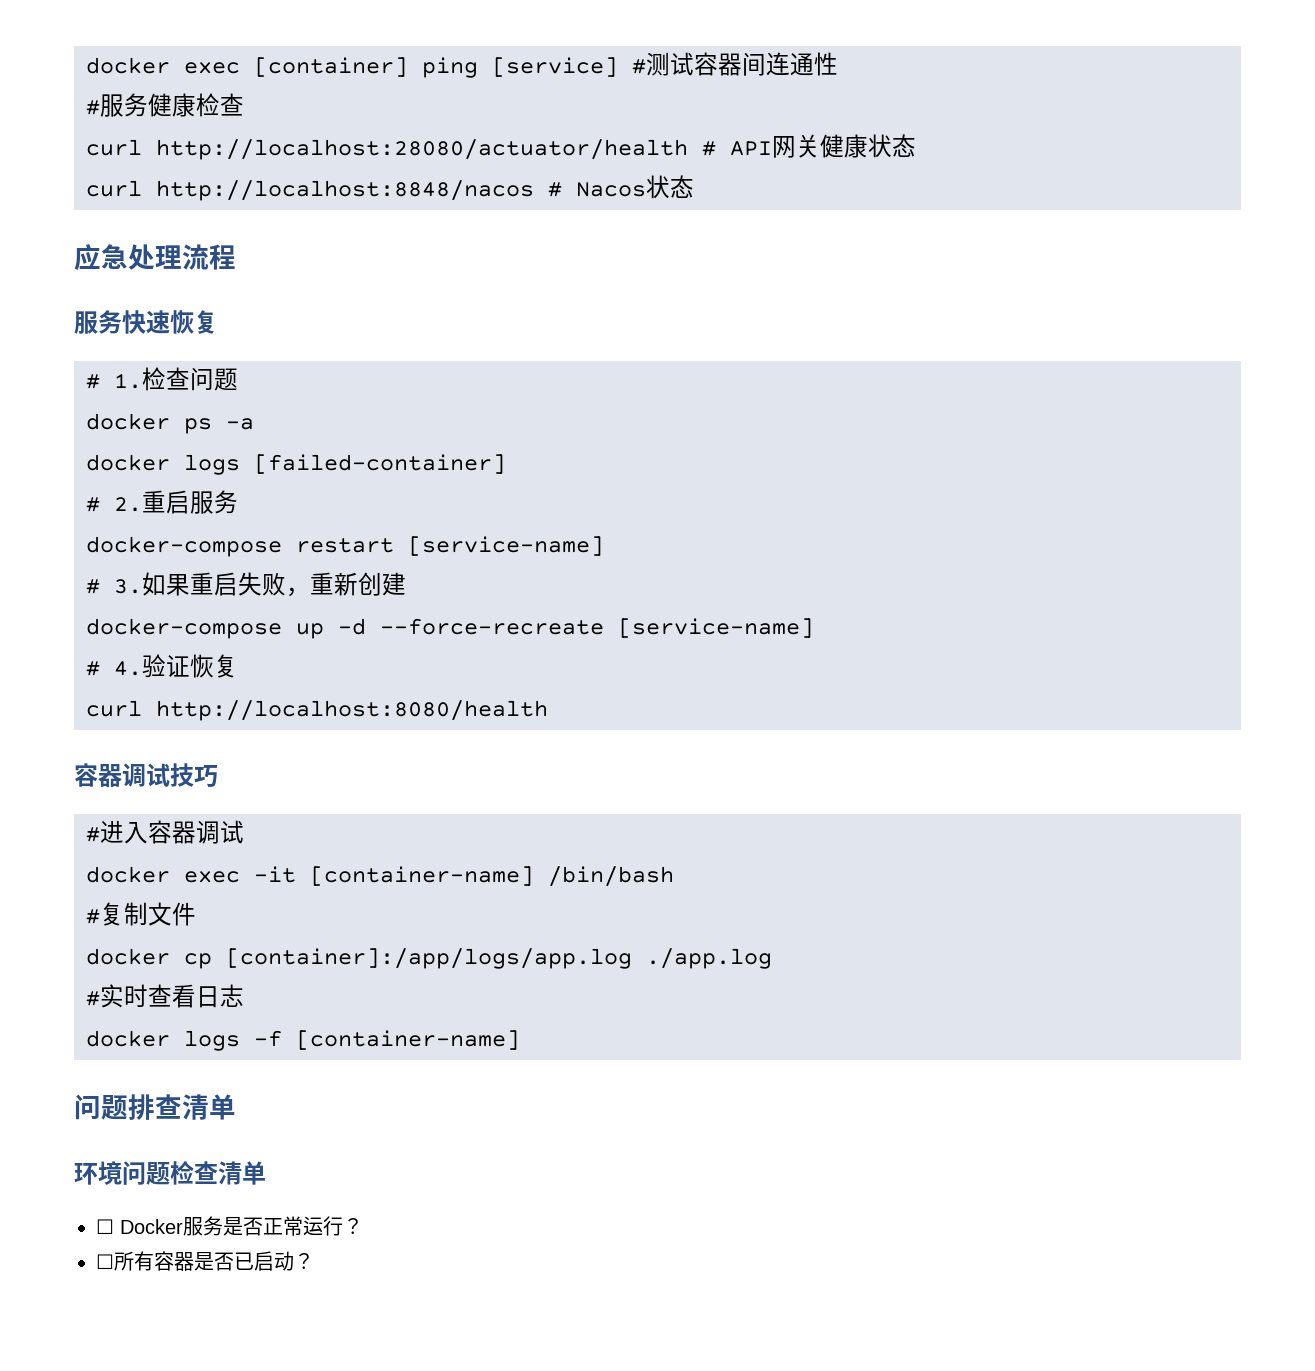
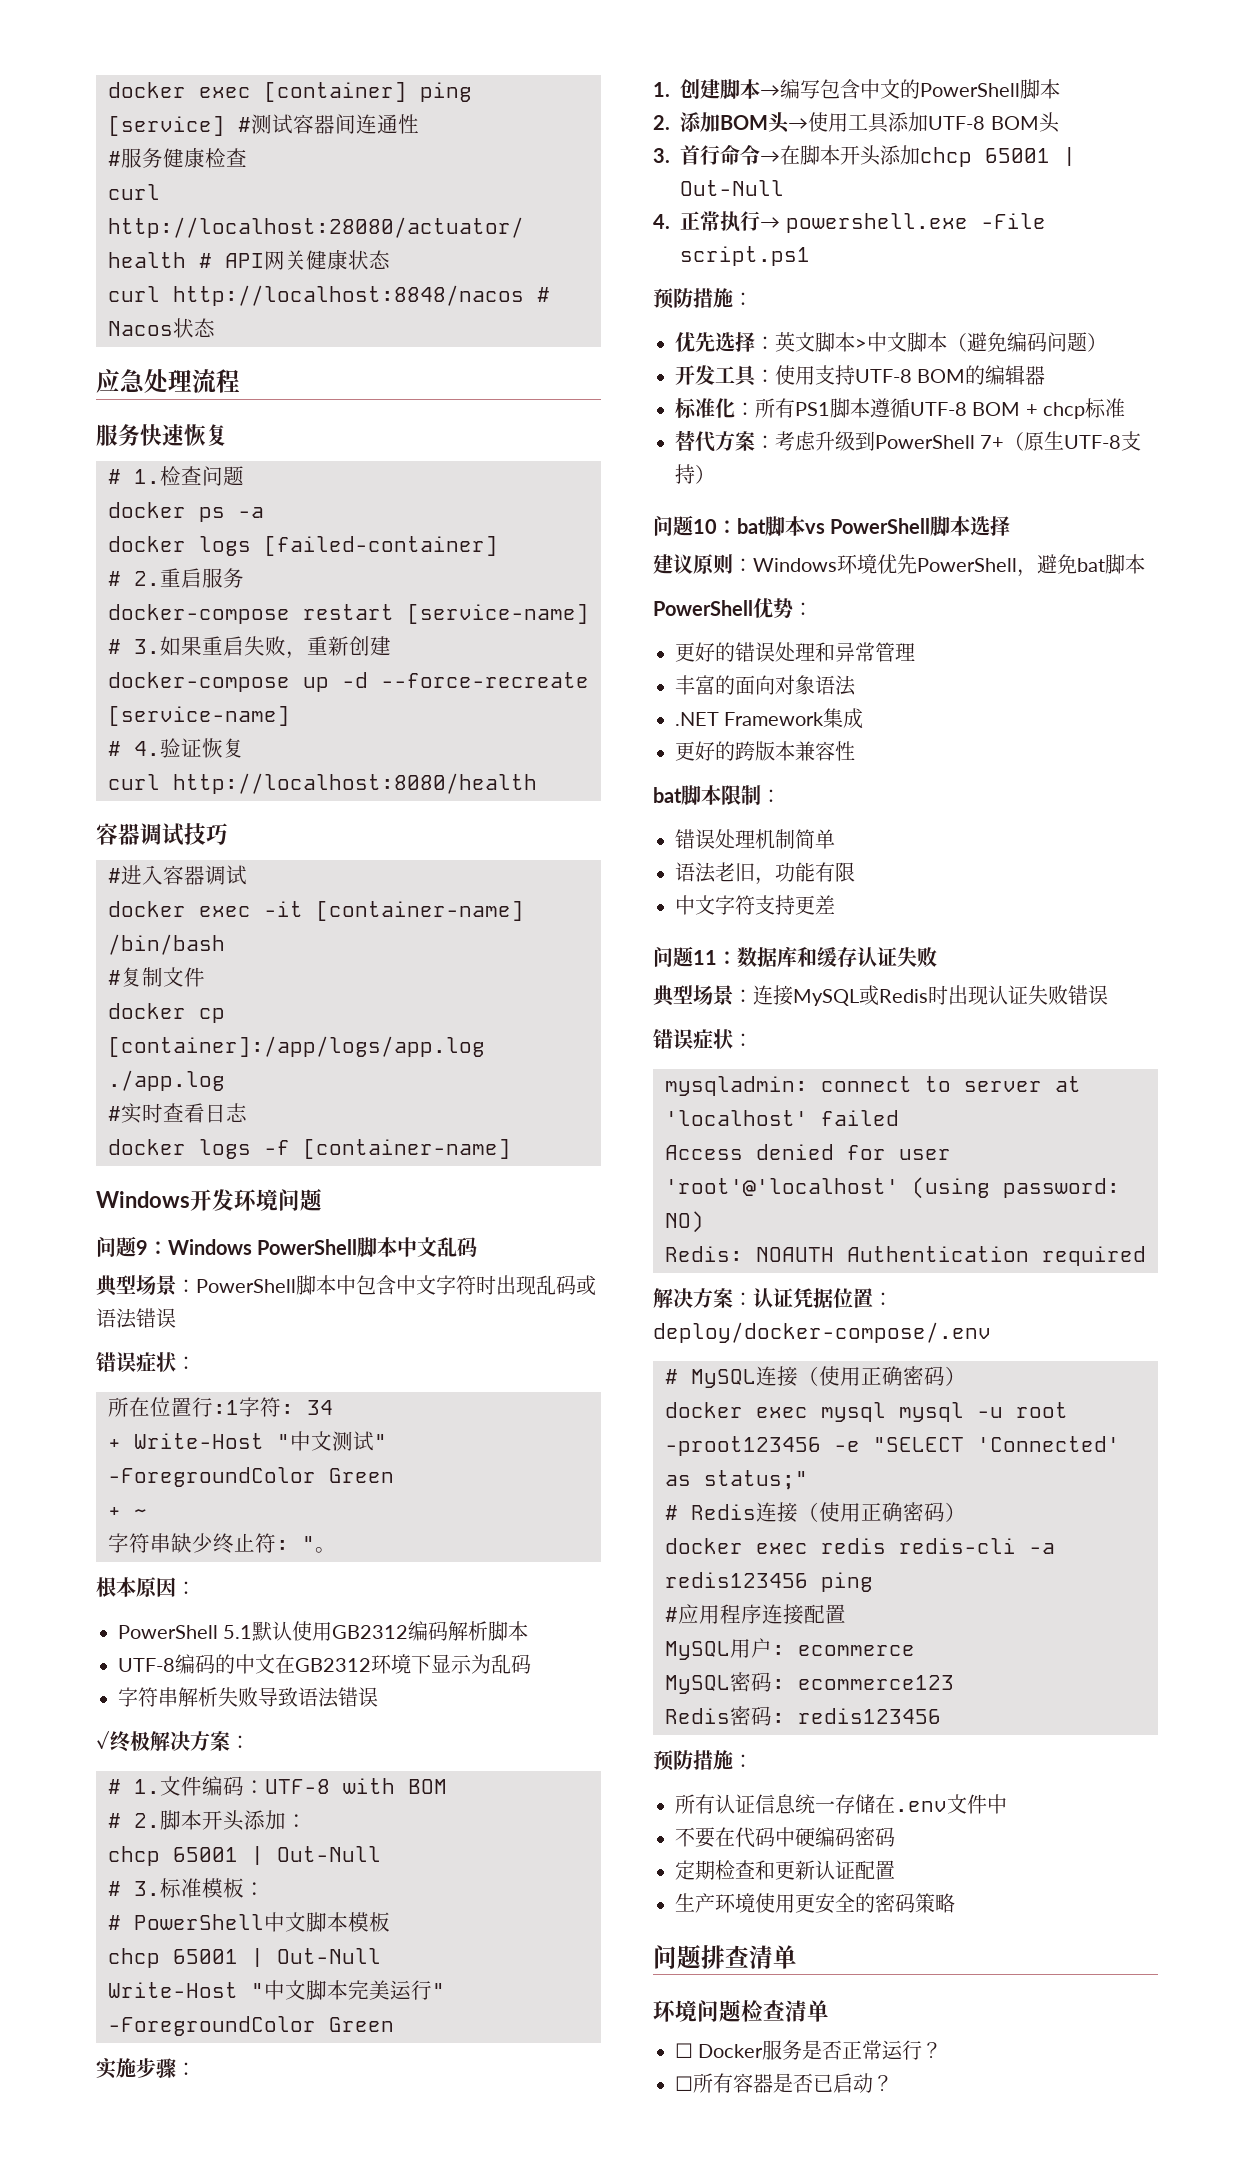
+ Windows开发环境问题
+ 问题9：Windows PowerShell脚本中文乱码
+ 典型场景：PowerShell脚本中包含中文字符时出现乱码或语法错误
+ 错误症状：
+ 所在位置行:1字符: 34
+ + Write-Host "中文测试" -ForegroundColor Green
+ + ~
+ 字符串缺少终止符: "。
+ 根本原因：
+ PowerShell 5.1默认使用GB2312编码解析脚本
+ UTF-8编码的中文在GB2312环境下显示为乱码
+ 字符串解析失败导致语法错误
+ ✓终极解决方案：
+ # 1.文件编码：UTF-8 with BOM
+ # 2.脚本开头添加：
+ chcp 65001 | Out-Null
+ # 3.标准模板：
+ # PowerShell中文脚本模板
+ chcp 65001 | Out-Null
+ Write-Host "中文脚本完美运行" -ForegroundColor Green
+ 实施步骤：
+ 1.创建脚本→编写包含中文的PowerShell脚本
+ 2.添加BOM头→使用工具添加UTF-8 BOM头
+ 3.首行命令→在脚本开头添加chcp 65001 | Out-Null
+ 4.正常执行→ powershell.exe -File script.ps1
+ 预防措施：
+ 优先选择：英文脚本>中文脚本（避免编码问题）
+ 开发工具：使用支持UTF-8 BOM的编辑器
+ 标准化：所有PS1脚本遵循UTF-8 BOM + chcp标准
+ 替代方案：考虑升级到PowerShell 7+（原生UTF-8支持）
+ 问题10：bat脚本vs PowerShell脚本选择
+ 建议原则：Windows环境优先PowerShell，避免bat脚本
+ PowerShell优势：
+ 更好的错误处理和异常管理
+ 丰富的面向对象语法
+ .NET Framework集成
+ 更好的跨版本兼容性
+ bat脚本限制：
+ 错误处理机制简单
+ 语法老旧，功能有限
+ 中文字符支持更差
+ 问题11：数据库和缓存认证失败
+ 典型场景：连接MySQL或Redis时出现认证失败错误
+ 错误症状：
+ mysqladmin: connect to server at 'localhost' failed
+ Access denied for user 'root'@'localhost' (using password: NO)
+ Redis: NOAUTH Authentication required
+ 解决方案：认证凭据位置：deploy/docker-compose/.env
+ # MySQL连接（使用正确密码）
+ docker exec mysql mysql -u root -proot123456 -e "SELECT 'Connected' as status;"
+ # Redis连接（使用正确密码）
+ docker exec redis redis-cli -a redis123456 ping
+ #应用程序连接配置
+ MySQL用户: ecommerce
+ MySQL密码: ecommerce123
+ Redis密码: redis123456
+ 预防措施：
+ 所有认证信息统一存储在.env文件中
+ 不要在代码中硬编码密码
+ 定期检查和更新认证配置
+ 生产环境使用更安全的密码策略

